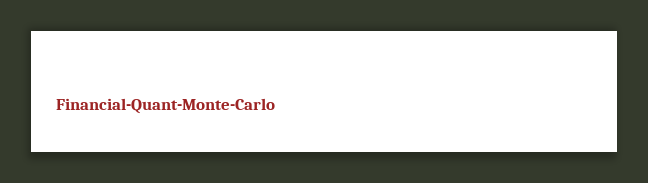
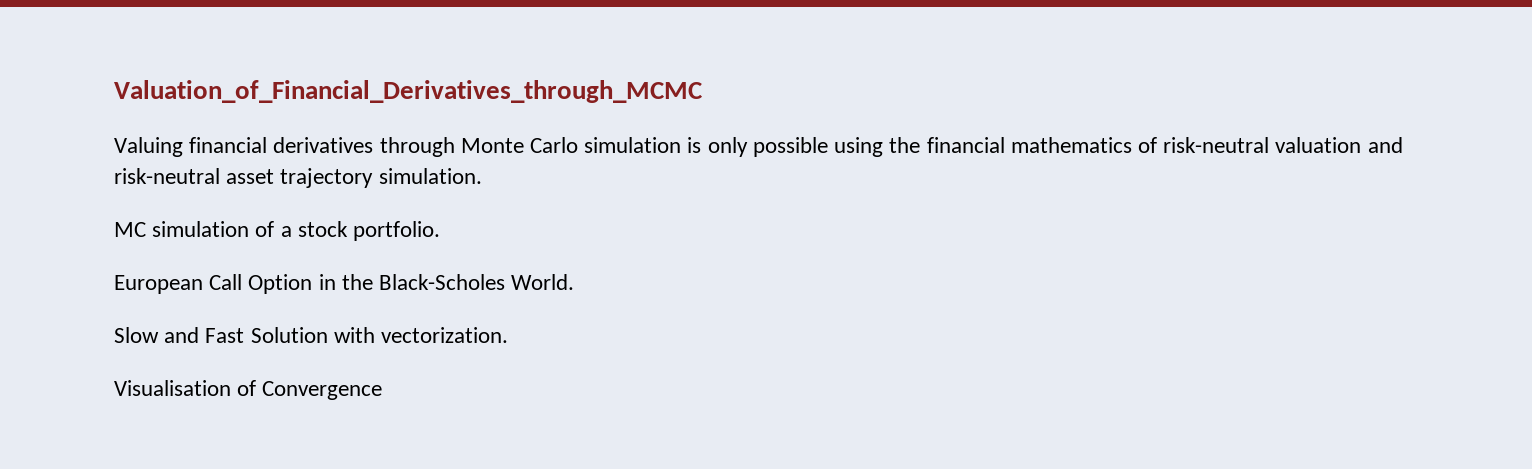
- Financial-Quant-Monte-Carlo
+ Valuation_of_Financial_Derivatives_through_MCMC
+ Valuing financial derivatives through Monte Carlo simulation is only possible using the financial mathematics of risk-neutral valuation and risk-neutral asset trajectory simulation.
+ MC simulation of a stock portfolio.
+ European Call Option in the Black-Scholes World.
+ Slow and Fast Solution with vectorization.
+ Visualisation of Convergence

